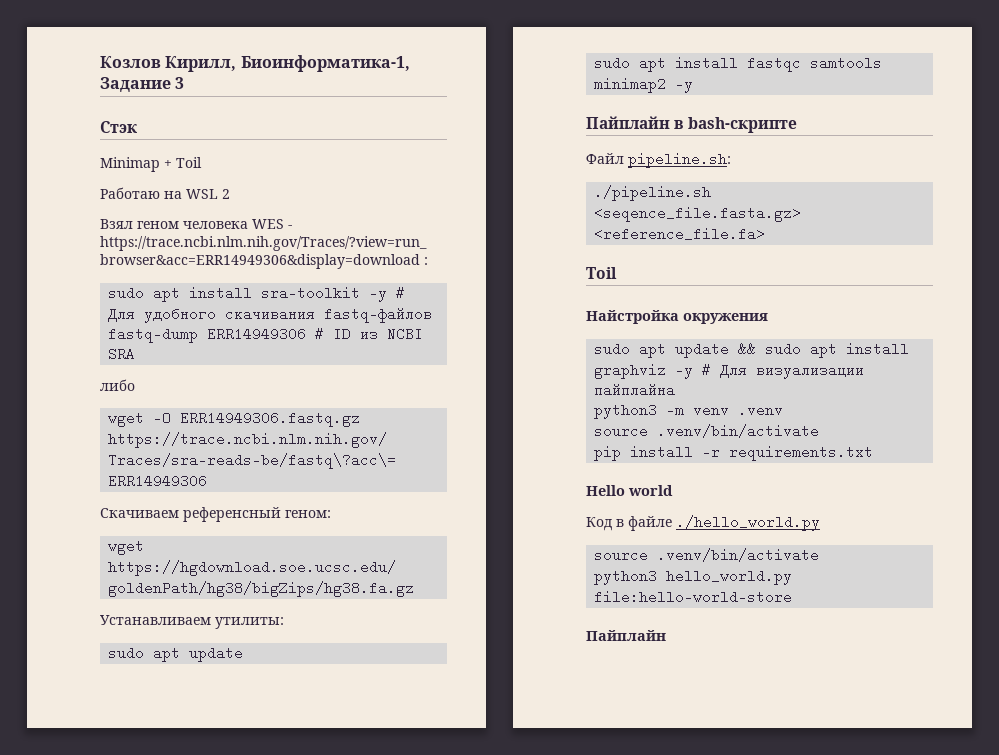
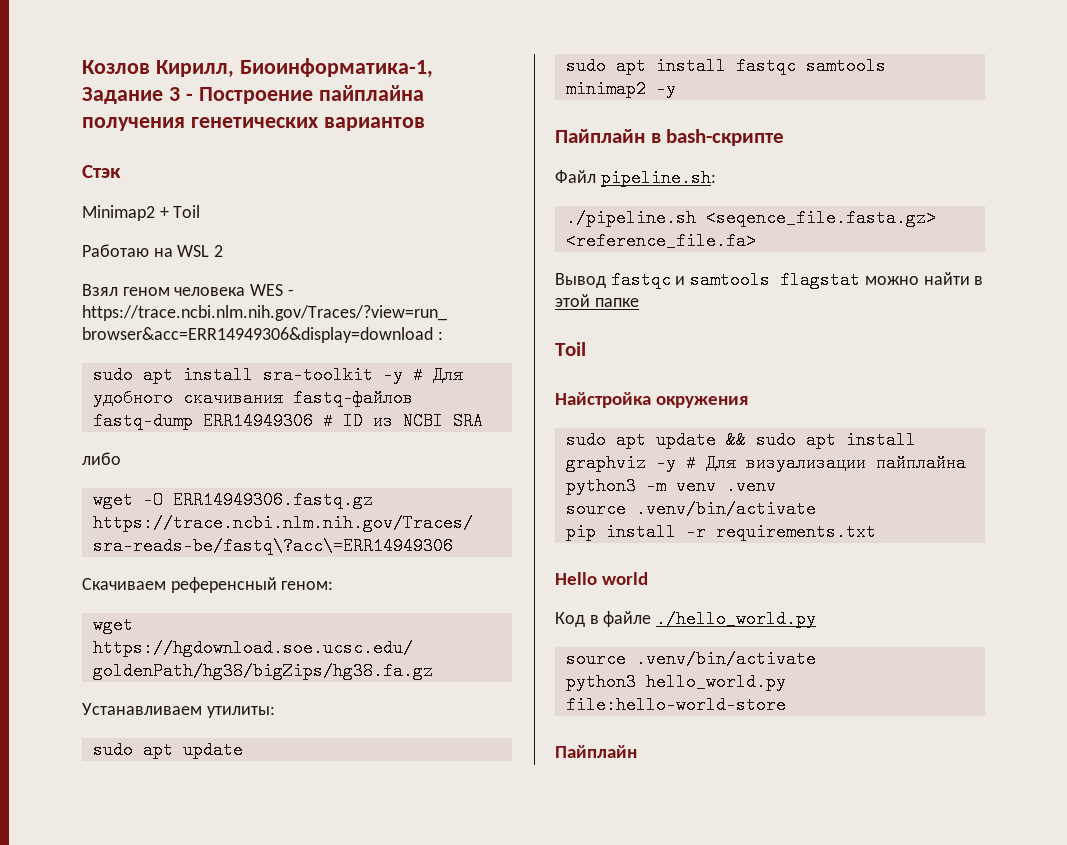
- Козлов Кирилл, Биоинформатика-1, Задание 3
+ Козлов Кирилл, Биоинформатика-1, Задание 3 - Построение пайплайна получения генетических вариантов
- Minimap + Toil
+ Minimap2 + Toil
+ Вывод fastqc и samtools flagstat можно найти в этой папке

